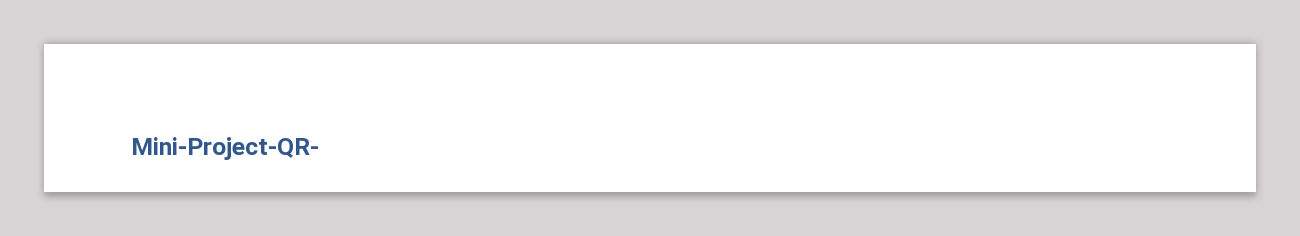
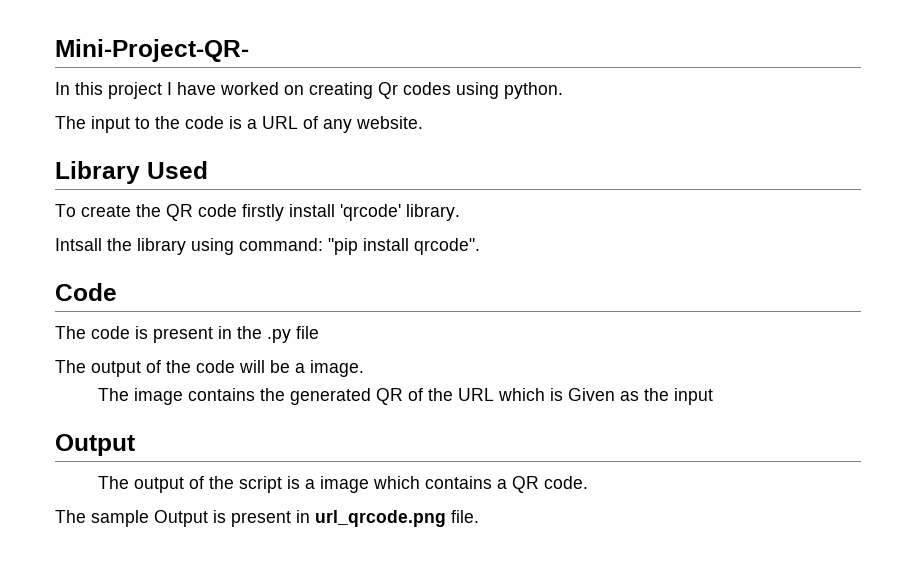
+ In this project I have worked on creating Qr codes using python.
+ The input to the code is a URL of any website.
+ Library Used
+ To create the QR code firstly install 'qrcode' library.
+ Intsall the library using command: "pip install qrcode".
+ Code
+ The code is present in the .py file
+ The output of the code will be a image.
+ The image contains the generated QR of the URL which is Given as the input
+ Output
+ The output of the script is a image which contains a QR code.
+ The sample Output is present in url_qrcode.png file.

